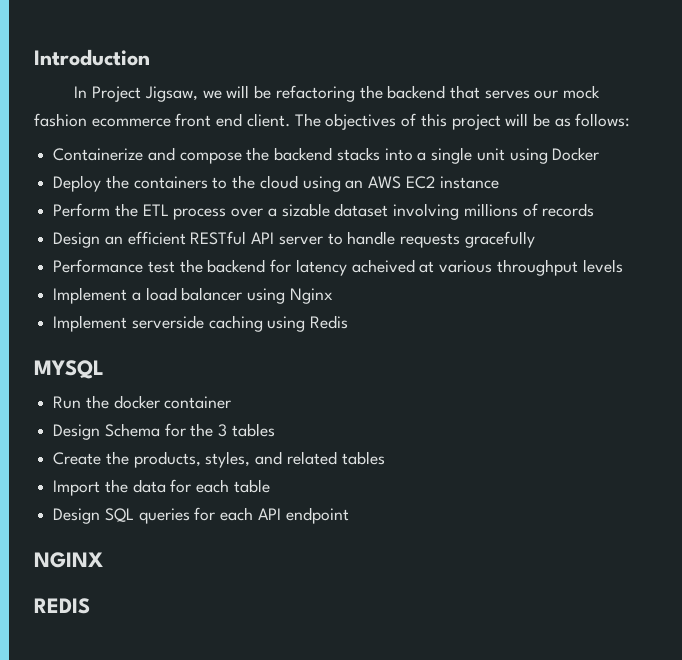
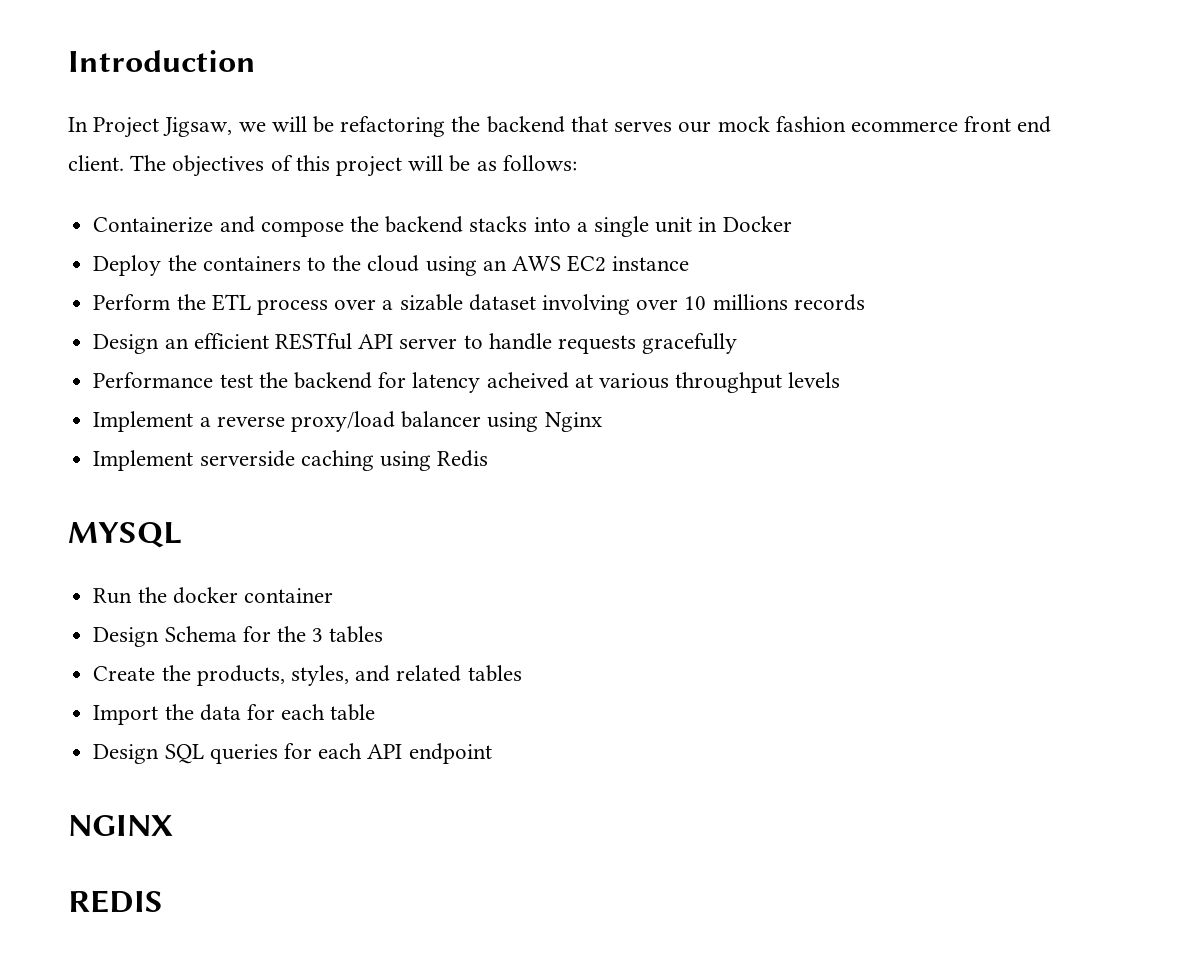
- Containerize and compose the backend stacks into a single unit using Docker
+ Containerize and compose the backend stacks into a single unit in Docker
- Perform the ETL process over a sizable dataset involving millions of records
+ Perform the ETL process over a sizable dataset involving over 10 millions records
- Implement a load balancer using Nginx
+ Implement a reverse proxy/load balancer using Nginx

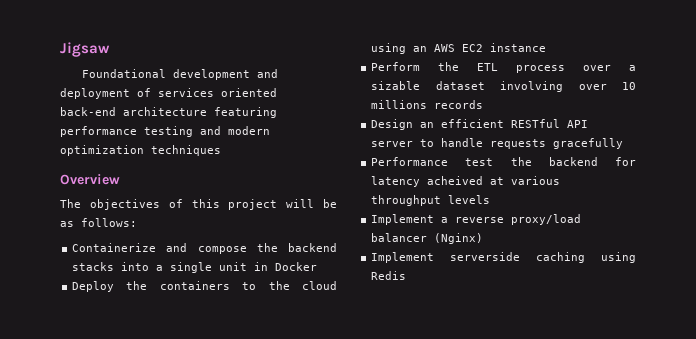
- Introduction
- In Project Jigsaw, we will be refactoring the backend that serves our mock fashion ecommerce front end client. The objectives of this project will be as follows:
+ Jigsaw
+ Foundational development and deployment of services oriented back-end architecture featuring performance testing and modern optimization techniques
+ Overview
+ The objectives of this project will be as follows:
- Implement a reverse proxy/load balancer using Nginx
+ Implement a reverse proxy/load balancer (Nginx)
- MYSQL
- Run the docker container
- Design Schema for the 3 tables
- Create the products, styles, and related tables
- Import the data for each table
- Design SQL queries for each API endpoint
- NGINX
- REDIS

